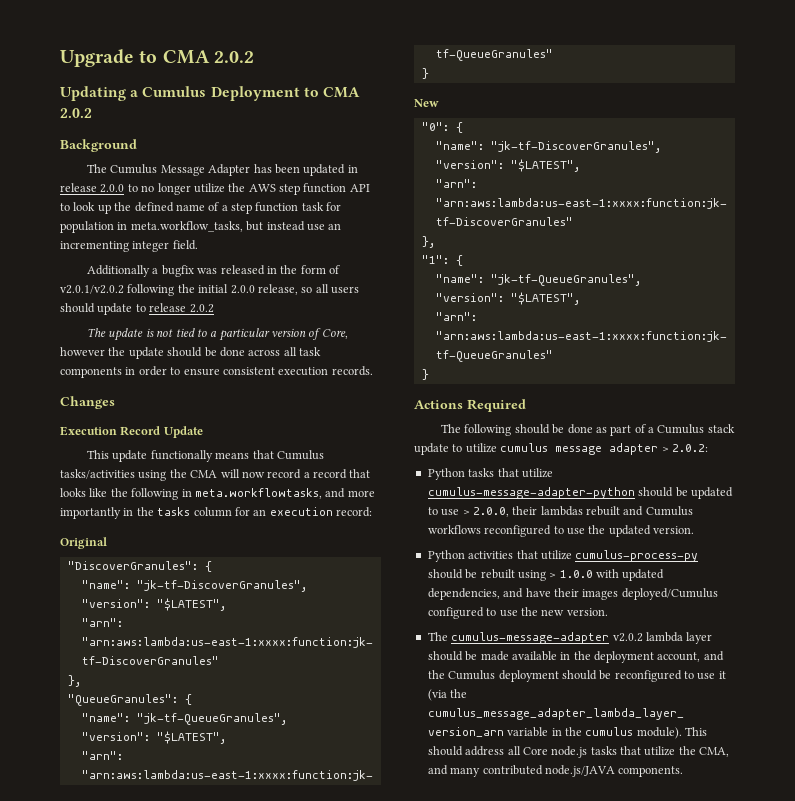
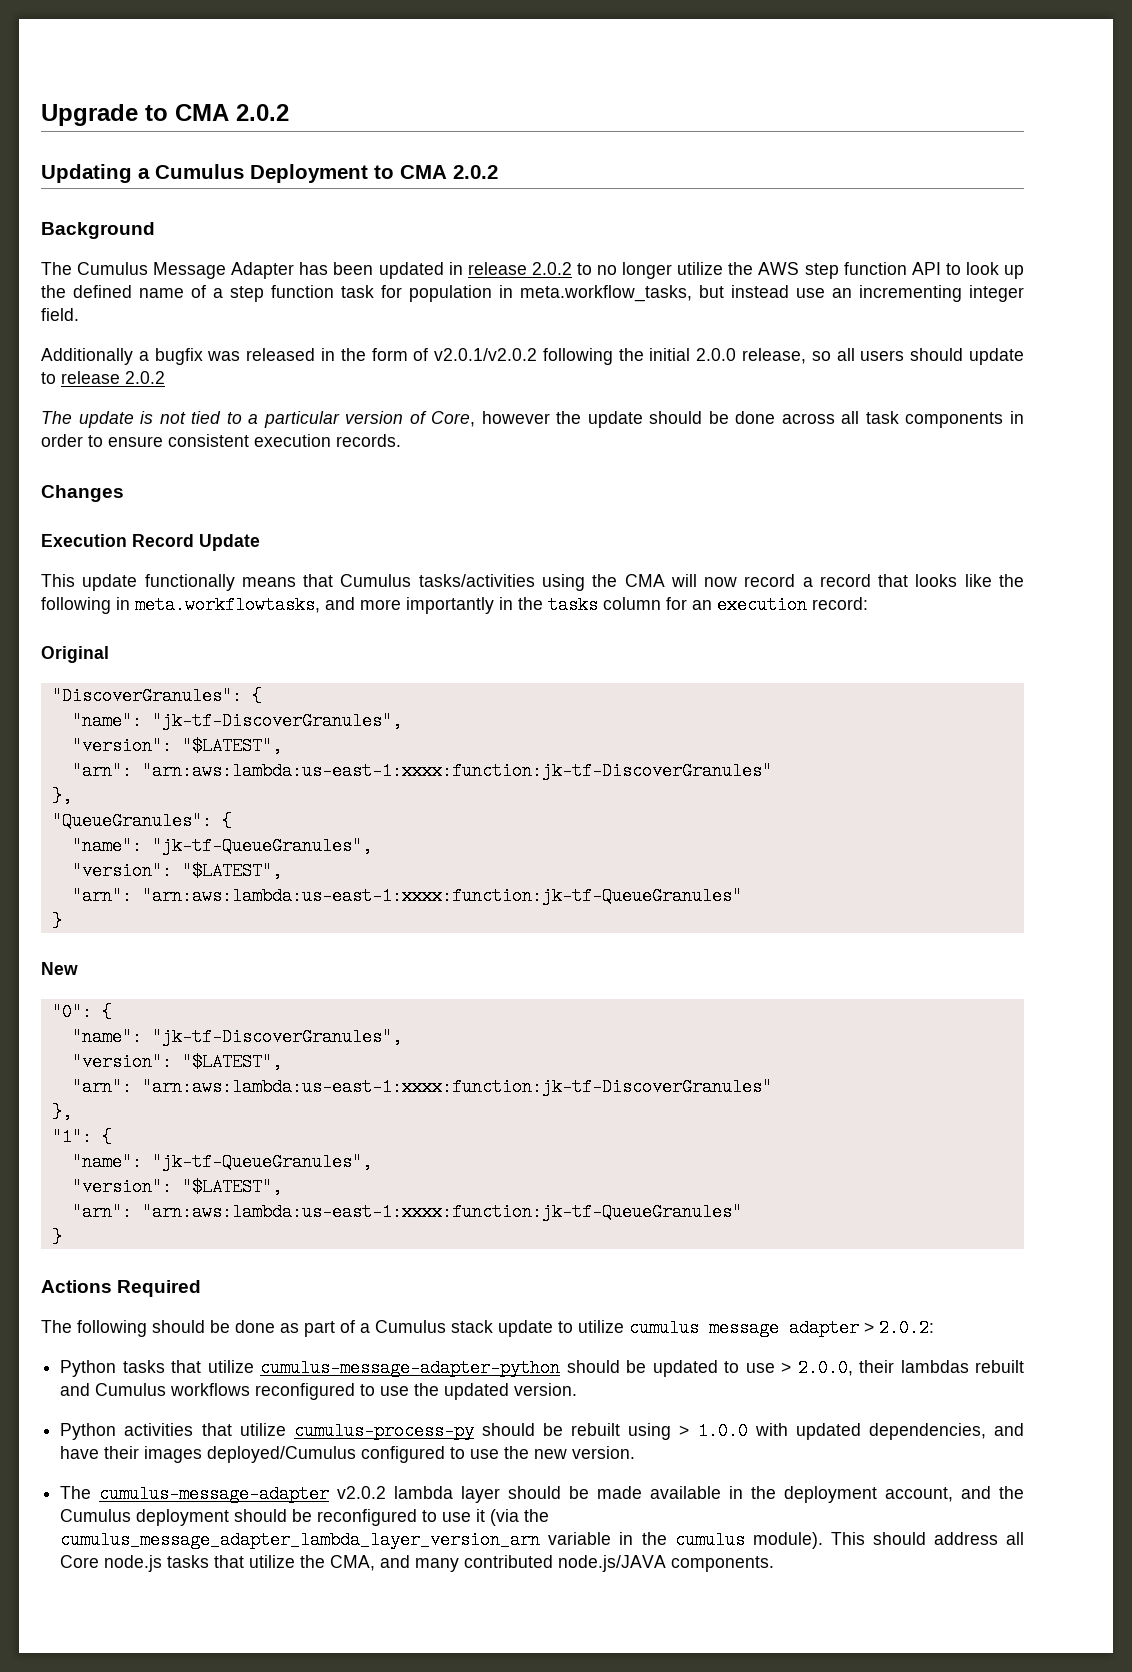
- The Cumulus Message Adapter has been updated in release 2.0.0 to no longer utilize the AWS step function API to look up the defined name of a step function task for population in meta.workflow_tasks, but instead use an incrementing integer field.
+ The Cumulus Message Adapter has been updated in release 2.0.2 to no longer utilize the AWS step function API to look up the defined name of a step function task for population in meta.workflow_tasks, but instead use an incrementing integer field.

